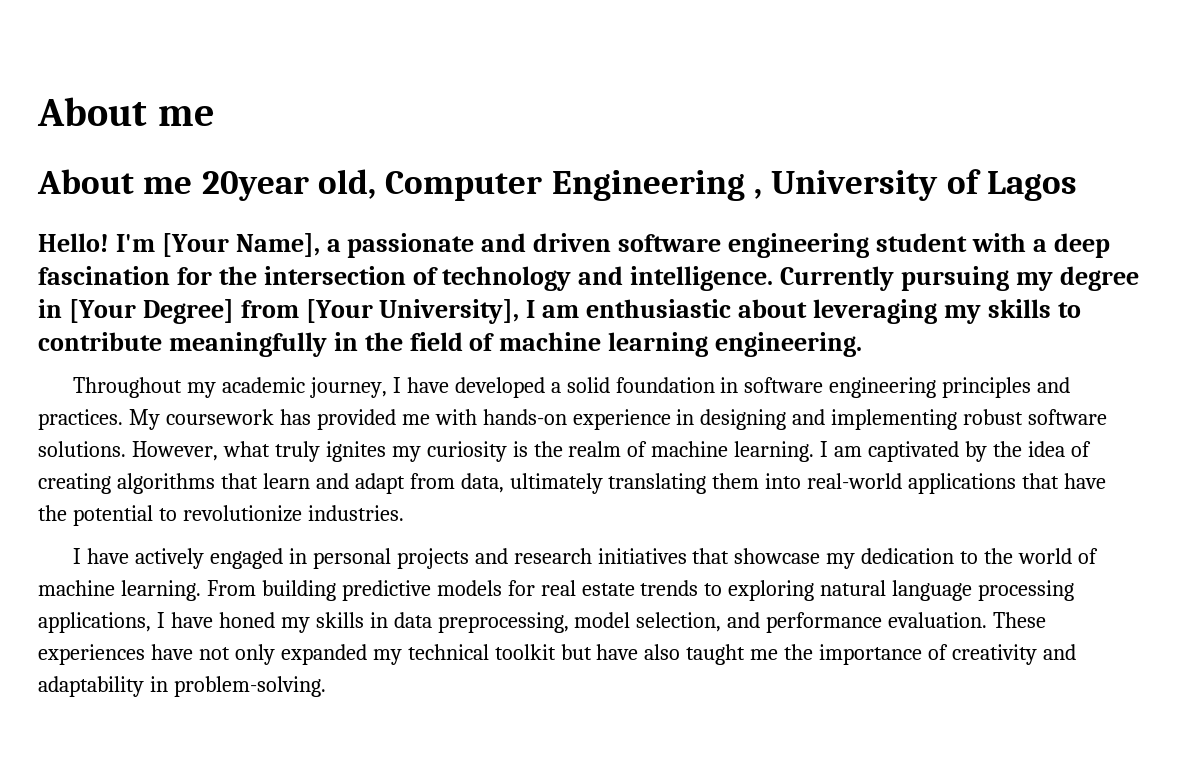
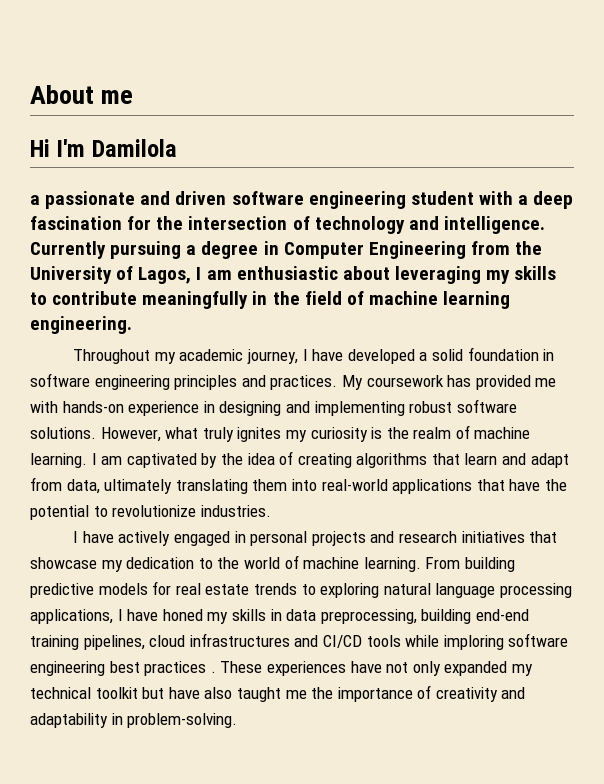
- About me 20year old, Computer Engineering , University of Lagos
- Hello! I'm [Your Name], a passionate and driven software engineering student with a deep fascination for the intersection of technology and intelligence.
+ Hi I'm Damilola
+ a passionate and driven software engineering student with a deep fascination for the intersection of technology and intelligence.
- Currently pursuing my degree in [Your Degree] from [Your University], I am enthusiastic about leveraging my skills to contribute meaningfully in the field of machine learning engineering.
+ Currently pursuing a degree in Computer Engineering from the University of Lagos, I am enthusiastic about leveraging my skills to contribute meaningfully in the field of machine learning engineering.
- From building predictive models for real estate trends to exploring natural language processing applications, I have honed my skills in data preprocessing, model selection, and performance evaluation.
+ From building predictive models for real estate trends to exploring natural language processing applications, I have honed my skills in data preprocessing, building end-end training pipelines, cloud infrastructures and CI/CD tools while imploring software engineering best practices .

